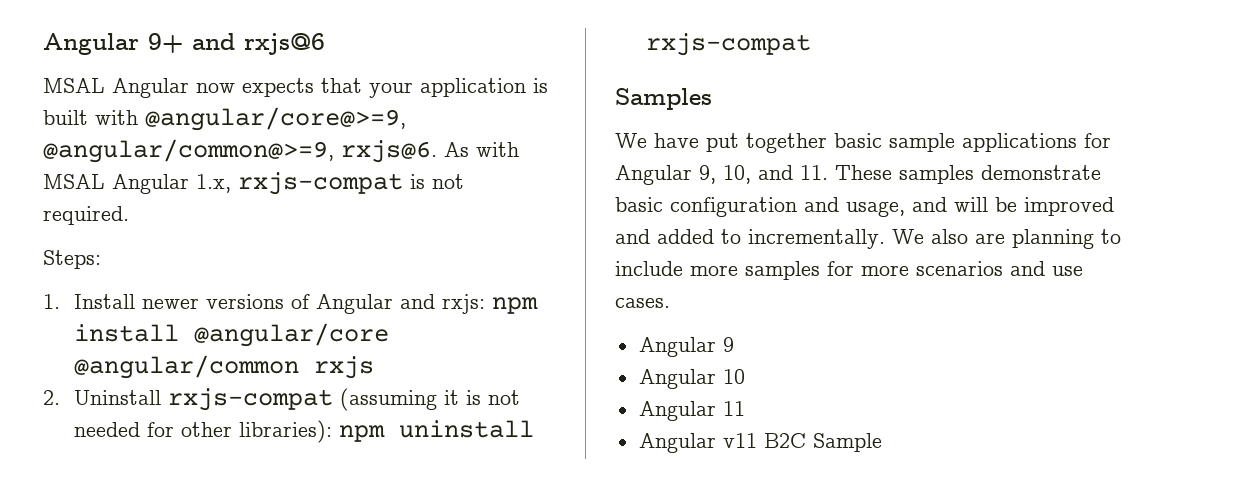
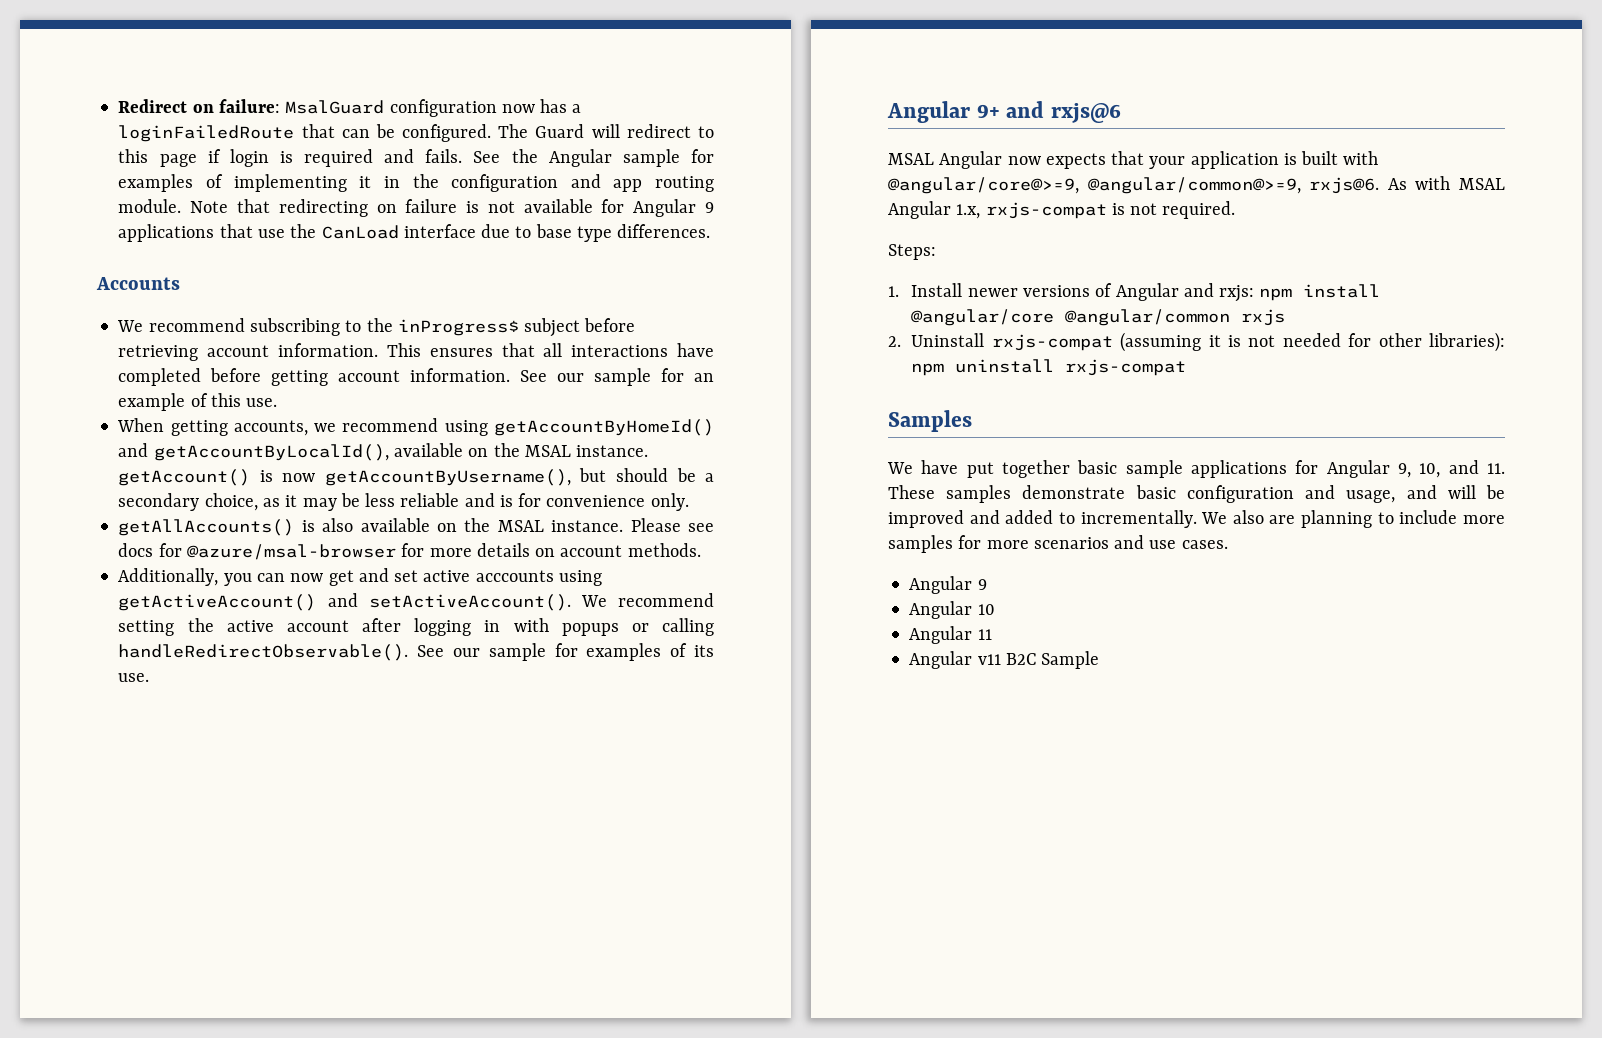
+ Redirect on failure: MsalGuard configuration now has a loginFailedRoute that can be configured. The Guard will redirect to this page if login is required and fails. See the Angular sample for examples of implementing it in the configuration and app routing module. Note that redirecting on failure is not available for Angular 9 applications that use the CanLoad interface due to base type differences.
+ Accounts
+ We recommend subscribing to the inProgress$ subject before retrieving account information. This ensures that all interactions have completed before getting account information. See our sample for an example of this use.
+ When getting accounts, we recommend using getAccountByHomeId() and getAccountByLocalId(), available on the MSAL instance. getAccount() is now getAccountByUsername(), but should be a secondary choice, as it may be less reliable and is for convenience only.
+ getAllAccounts() is also available on the MSAL instance. Please see docs for @azure/msal-browser for more details on account methods.
+ Additionally, you can now get and set active acccounts using getActiveAccount() and setActiveAccount(). We recommend setting the active account after logging in with popups or calling handleRedirectObservable(). See our sample for examples of its use.

